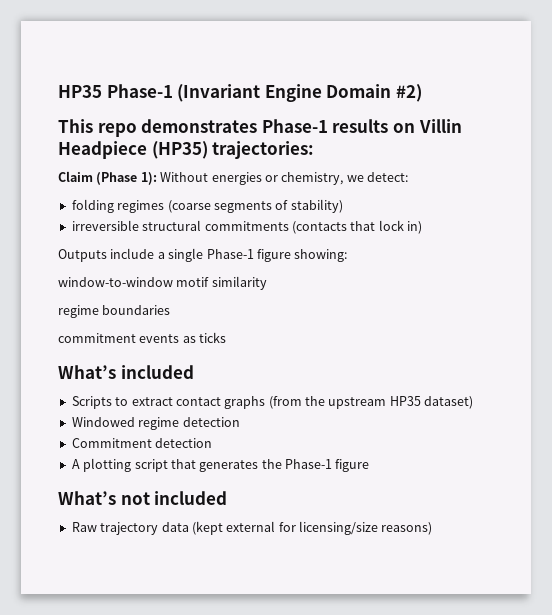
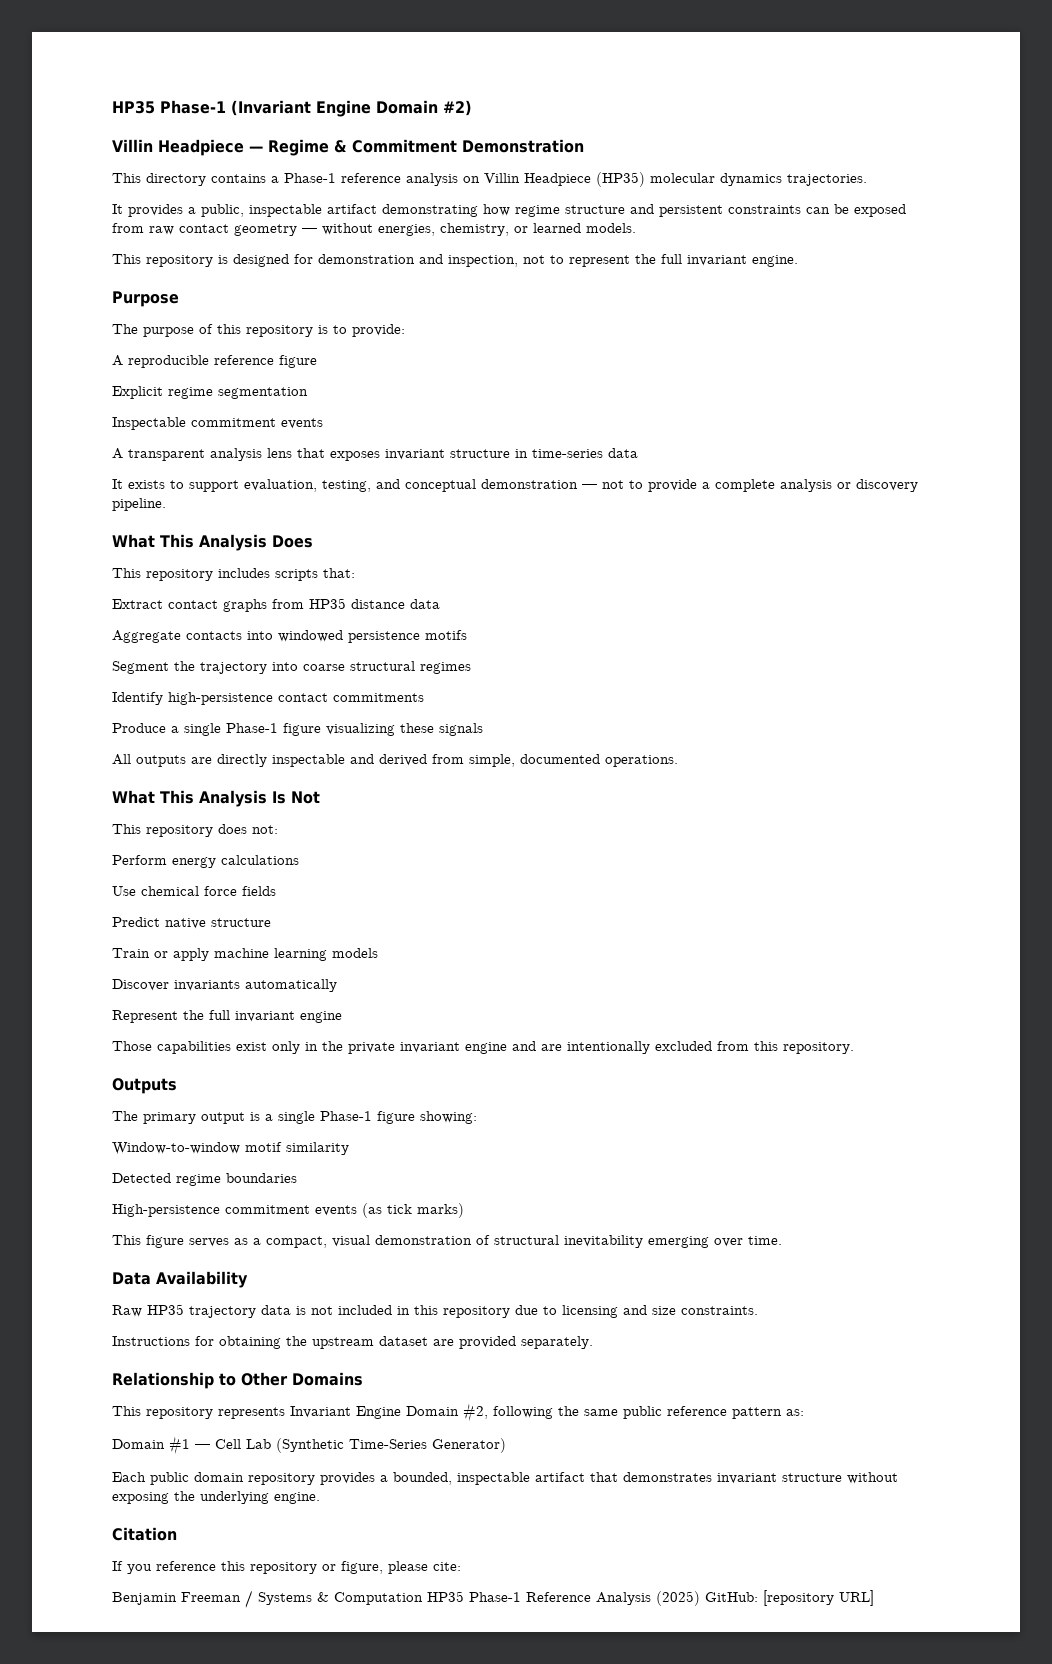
- This repo demonstrates Phase-1 results on Villin Headpiece (HP35) trajectories:
- Claim (Phase 1): Without energies or chemistry, we detect:
- folding regimes (coarse segments of stability)
- irreversible structural commitments (contacts that lock in)
- Outputs include a single Phase-1 figure showing:
+ Villin Headpiece — Regime & Commitment Demonstration
+ This directory contains a Phase-1 reference analysis on Villin Headpiece (HP35) molecular dynamics trajectories.
+ It provides a public, inspectable artifact demonstrating how regime structure and persistent constraints can be exposed from raw contact geometry — without energies, chemistry, or learned models.
+ This repository is designed for demonstration and inspection, not to represent the full invariant engine.
+ Purpose
+ The purpose of this repository is to provide:
+ A reproducible reference figure
+ Explicit regime segmentation
+ Inspectable commitment events
+ A transparent analysis lens that exposes invariant structure in time-series data
+ It exists to support evaluation, testing, and conceptual demonstration — not to provide a complete analysis or discovery pipeline.
+ What This Analysis Does
+ This repository includes scripts that:
+ Extract contact graphs from HP35 distance data
+ Aggregate contacts into windowed persistence motifs
+ Segment the trajectory into coarse structural regimes
+ Identify high-persistence contact commitments
+ Produce a single Phase-1 figure visualizing these signals
+ All outputs are directly inspectable and derived from simple, documented operations.
+ What This Analysis Is Not
+ This repository does not:
+ Perform energy calculations
+ Use chemical force fields
+ Predict native structure
+ Train or apply machine learning models
+ Discover invariants automatically
+ Represent the full invariant engine
+ Those capabilities exist only in the private invariant engine and are intentionally excluded from this repository.
+ Outputs
+ The primary output is a single Phase-1 figure showing:
- window-to-window motif similarity
+ Window-to-window motif similarity
- regime boundaries
+ Detected regime boundaries
- commitment events as ticks
- What’s included
- Scripts to extract contact graphs (from the upstream HP35 dataset)
- Windowed regime detection
- Commitment detection
- A plotting script that generates the Phase-1 figure
- What’s not included
- Raw trajectory data (kept external for licensing/size reasons)
+ High-persistence commitment events (as tick marks)
+ This figure serves as a compact, visual demonstration of structural inevitability emerging over time.
+ Data Availability
+ Raw HP35 trajectory data is not included in this repository due to licensing and size constraints.
+ Instructions for obtaining the upstream dataset are provided separately.
+ Relationship to Other Domains
+ This repository represents Invariant Engine Domain #2, following the same public reference pattern as:
+ Domain #1 — Cell Lab (Synthetic Time-Series Generator)
+ Each public domain repository provides a bounded, inspectable artifact that demonstrates invariant structure without exposing the underlying engine.
+ Citation
+ If you reference this repository or figure, please cite:
+ Benjamin Freeman / Systems & Computation HP35 Phase-1 Reference Analysis (2025) GitHub: [repository URL]

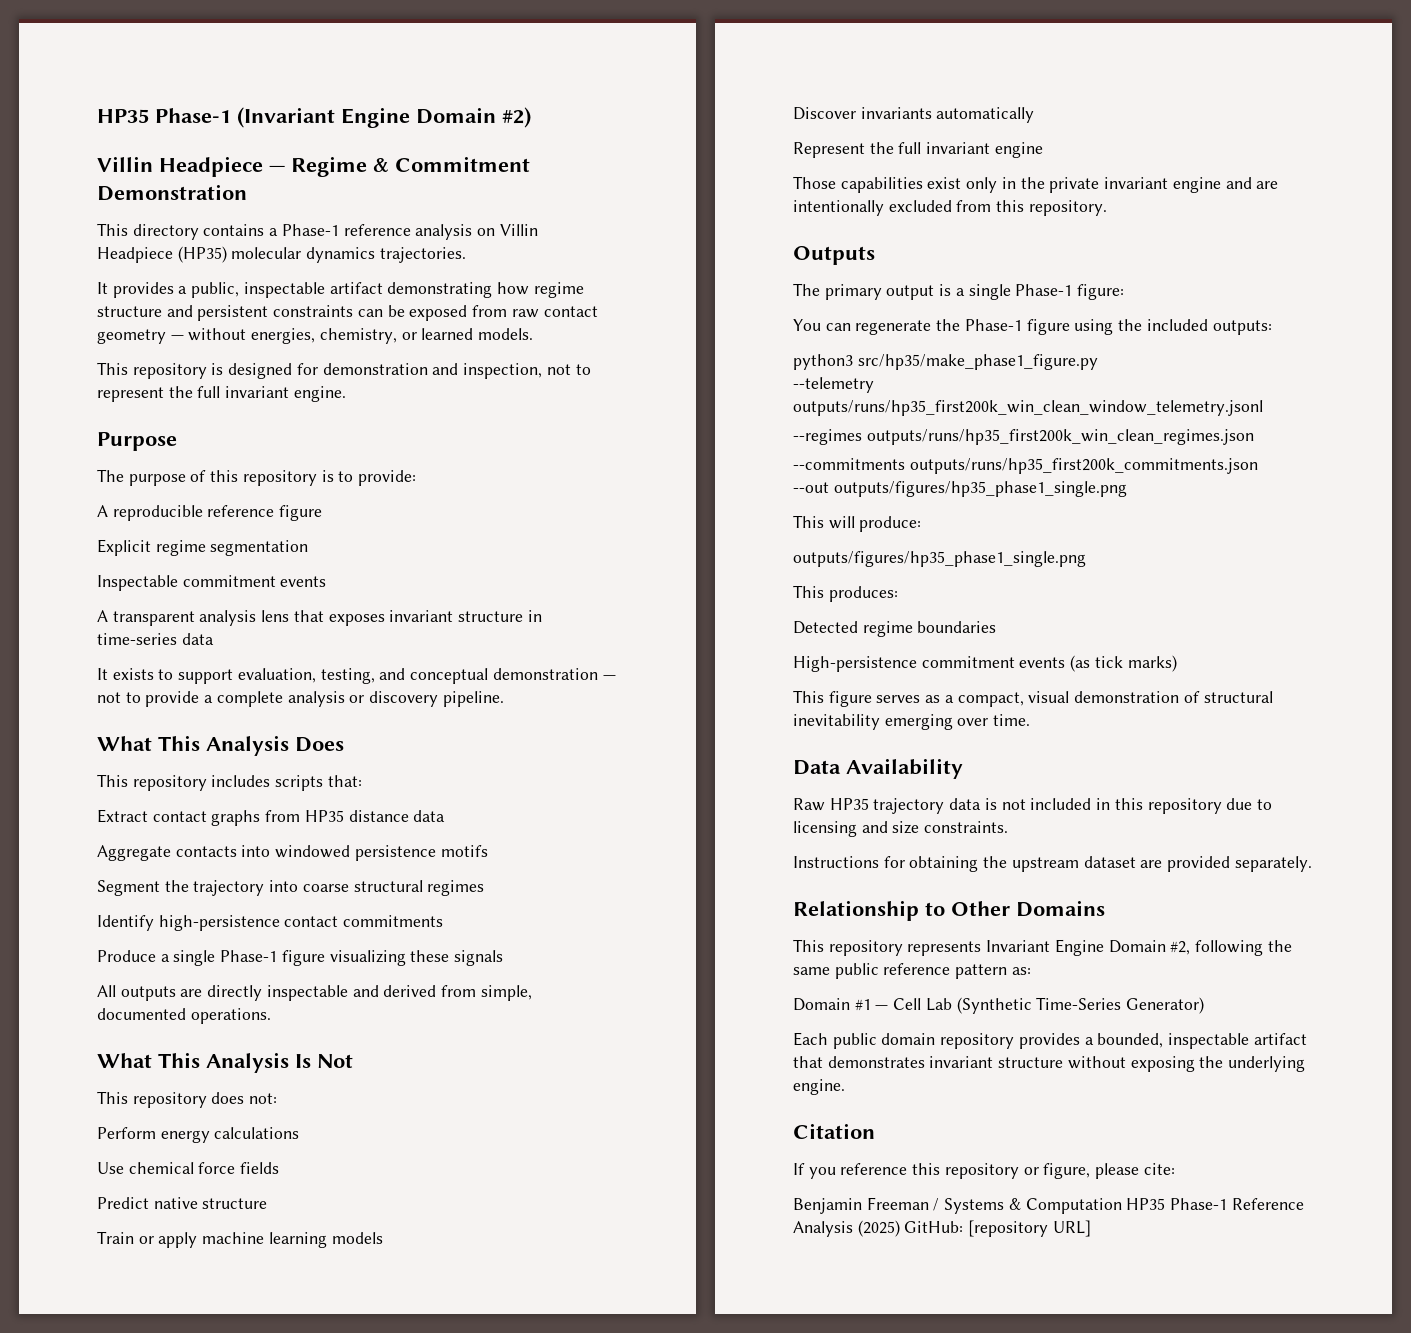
- The primary output is a single Phase-1 figure showing:
- Window-to-window motif similarity
+ The primary output is a single Phase-1 figure:
+ You can regenerate the Phase-1 figure using the included outputs:
+ python3 src/hp35/make_phase1_figure.py
+ --telemetry outputs/runs/hp35_first200k_win_clean_window_telemetry.jsonl
+ --regimes outputs/runs/hp35_first200k_win_clean_regimes.json
+ --commitments outputs/runs/hp35_first200k_commitments.json
+ --out outputs/figures/hp35_phase1_single.png
+ This will produce:
+ outputs/figures/hp35_phase1_single.png
+ This produces:

